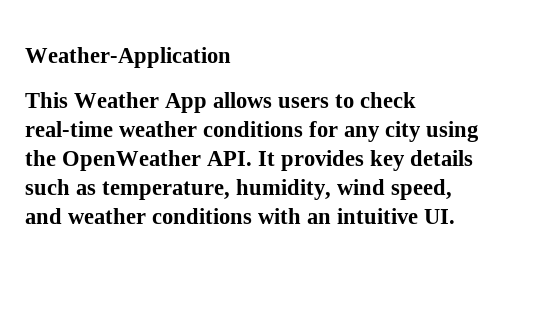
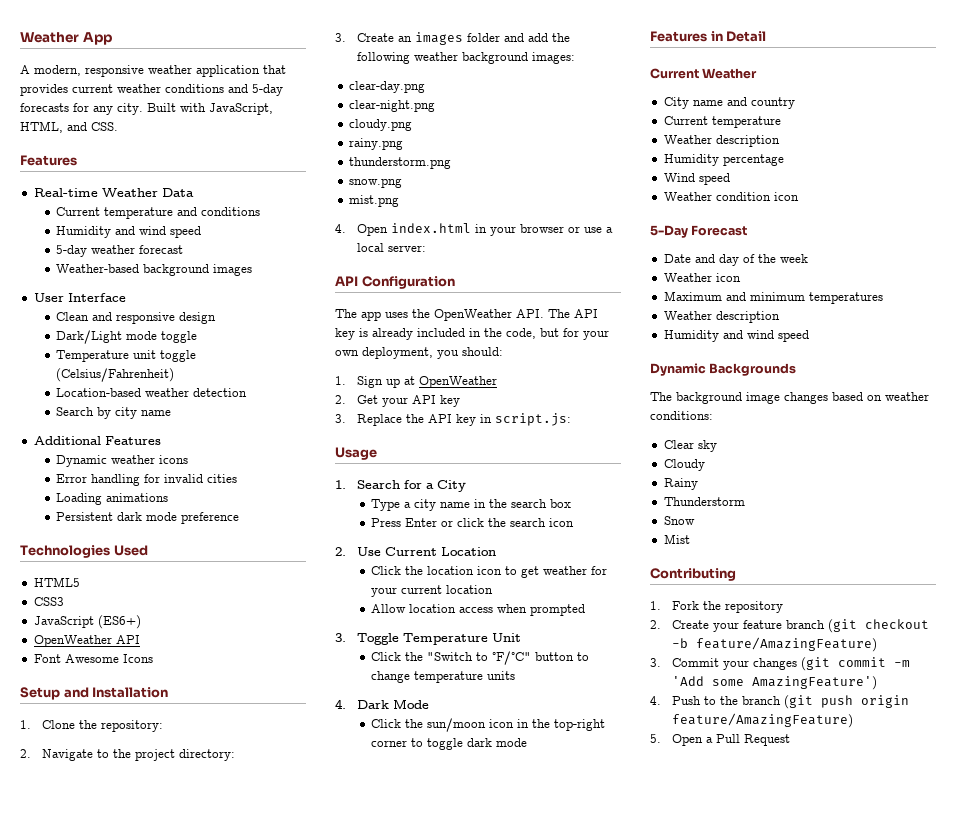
- Weather-Application
- This Weather App allows users to check real-time weather conditions for any city using the OpenWeather API. It provides key details such as temperature, humidity, wind speed, and weather conditions with an intuitive UI.
+ Weather App
+ A modern, responsive weather application that provides current weather conditions and 5-day forecasts for any city. Built with JavaScript, HTML, and CSS.
+ Features
+ Real-time Weather Data
+ Current temperature and conditions
+ Humidity and wind speed
+ 5-day weather forecast
+ Weather-based background images
+ User Interface
+ Clean and responsive design
+ Dark/Light mode toggle
+ Temperature unit toggle (Celsius/Fahrenheit)
+ Location-based weather detection
+ Search by city name
+ Additional Features
+ Dynamic weather icons
+ Error handling for invalid cities
+ Loading animations
+ Persistent dark mode preference
+ Technologies Used
+ HTML5
+ CSS3
+ JavaScript (ES6+)
+ OpenWeather API
+ Font Awesome Icons
+ Setup and Installation
+ 1. Clone the repository:
+ 2. Navigate to the project directory:
+ 3. Create an images folder and add the following weather background images:
+ clear-day.png
+ clear-night.png
+ cloudy.png
+ rainy.png
+ thunderstorm.png
+ snow.png
+ mist.png
+ 4. Open index.html in your browser or use a local server:
+ API Configuration
+ The app uses the OpenWeather API. The API key is already included in the code, but for your own deployment, you should:
+ 1. Sign up at OpenWeather
+ 2. Get your API key
+ 3. Replace the API key in script.js:
+ Usage
+ 1. Search for a City
+ Type a city name in the search box
+ Press Enter or click the search icon
+ 2. Use Current Location
+ Click the location icon to get weather for your current location
+ Allow location access when prompted
+ 3. Toggle Temperature Unit
+ Click the "Switch to °F/°C" button to change temperature units
+ 4. Dark Mode
+ Click the sun/moon icon in the top-right corner to toggle dark mode
+ Features in Detail
+ Current Weather
+ City name and country
+ Current temperature
+ Weather description
+ Humidity percentage
+ Wind speed
+ Weather condition icon
+ 5-Day Forecast
+ Date and day of the week
+ Weather icon
+ Maximum and minimum temperatures
+ Weather description
+ Humidity and wind speed
+ Dynamic Backgrounds
+ The background image changes based on weather conditions:
+ Clear sky
+ Cloudy
+ Rainy
+ Thunderstorm
+ Snow
+ Mist
+ Contributing
+ 1. Fork the repository
+ 2. Create your feature branch (git checkout -b feature/AmazingFeature)
+ 3. Commit your changes (git commit -m 'Add some AmazingFeature')
+ 4. Push to the branch (git push origin feature/AmazingFeature)
+ 5. Open a Pull Request

